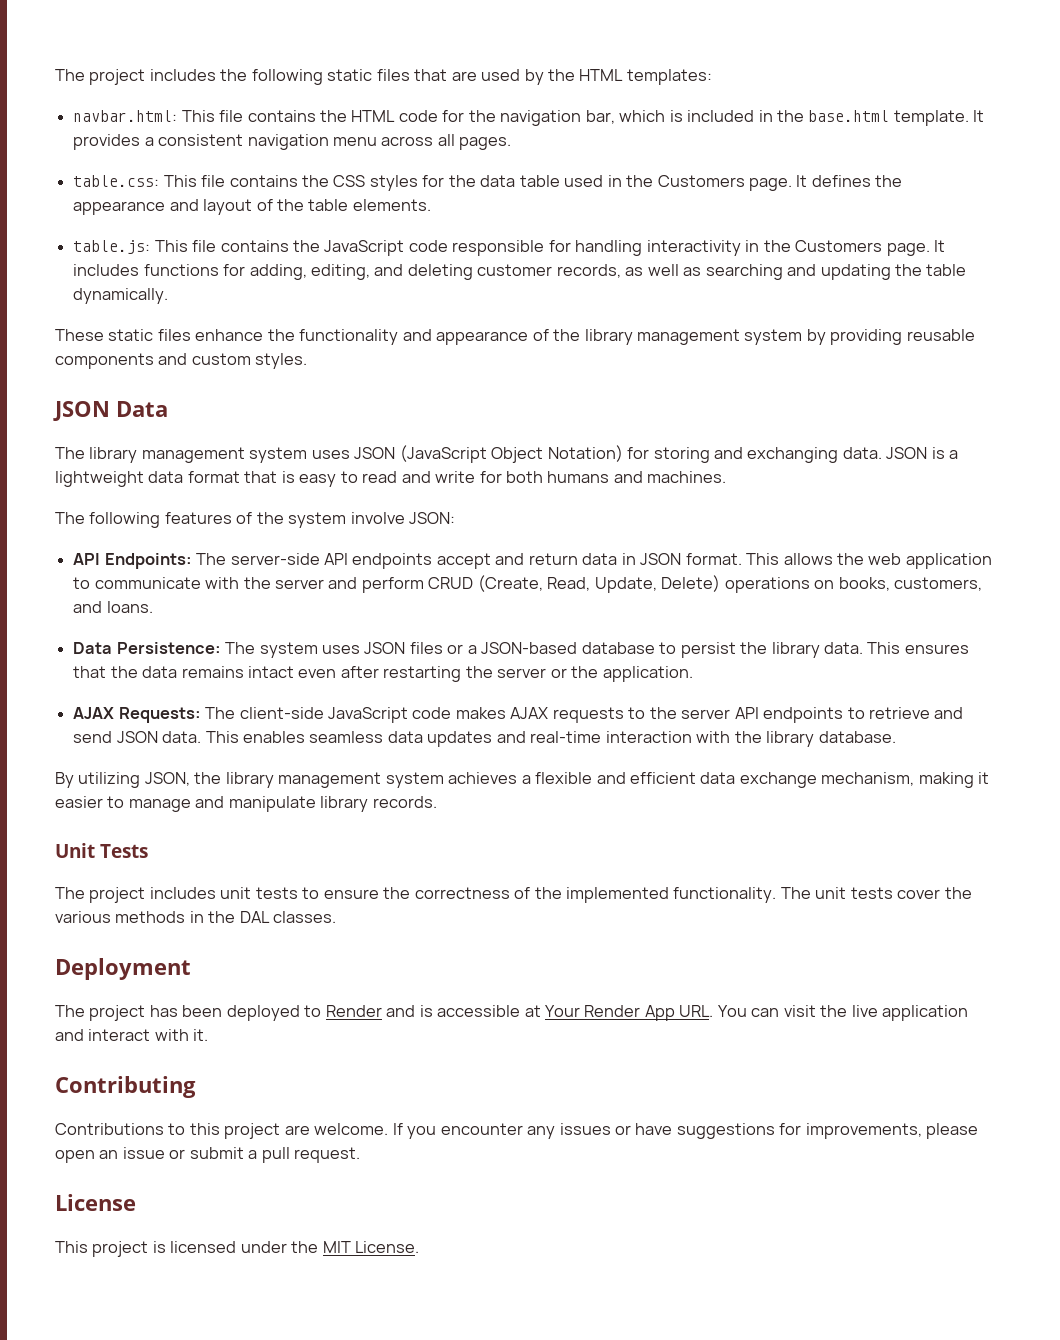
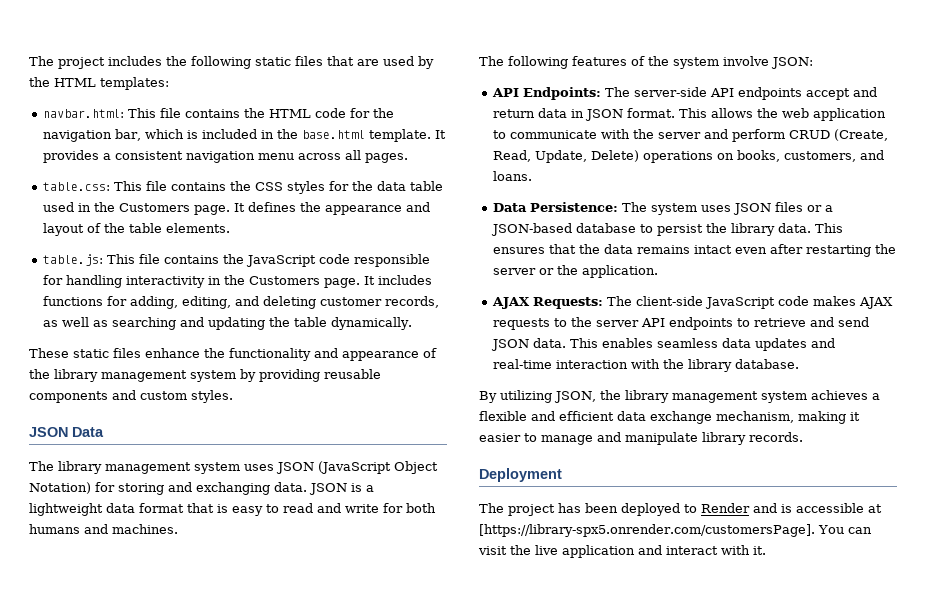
- Unit Tests
- The project includes unit tests to ensure the correctness of the implemented functionality. The unit tests cover the various methods in the DAL classes.
- The project has been deployed to Render and is accessible at Your Render App URL. You can visit the live application and interact with it.
+ The project has been deployed to Render and is accessible at [https://library-spx5.onrender.com/customersPage]. You can visit the live application and interact with it.
- Contributing
- Contributions to this project are welcome. If you encounter any issues or have suggestions for improvements, please open an issue or submit a pull request.
- License
- This project is licensed under the MIT License.

